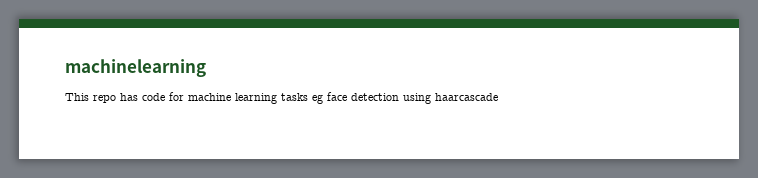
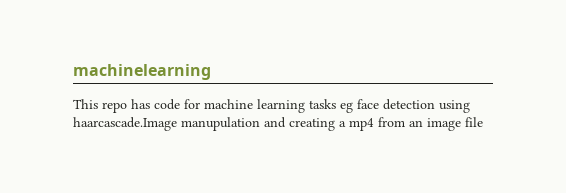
- This repo has code for machine learning tasks eg face detection using haarcascade
+ This repo has code for machine learning tasks eg face detection using haarcascade.Image manupulation and creating a mp4 from an image file

